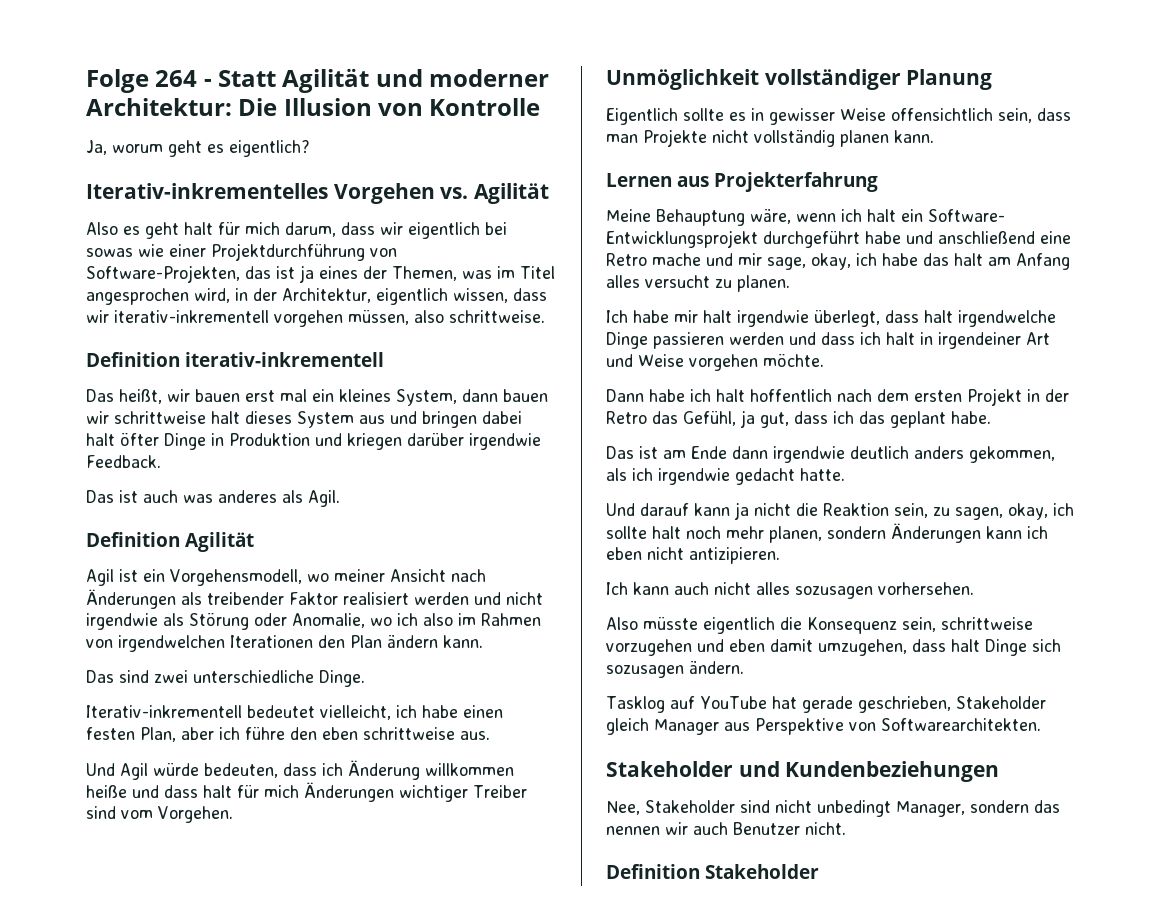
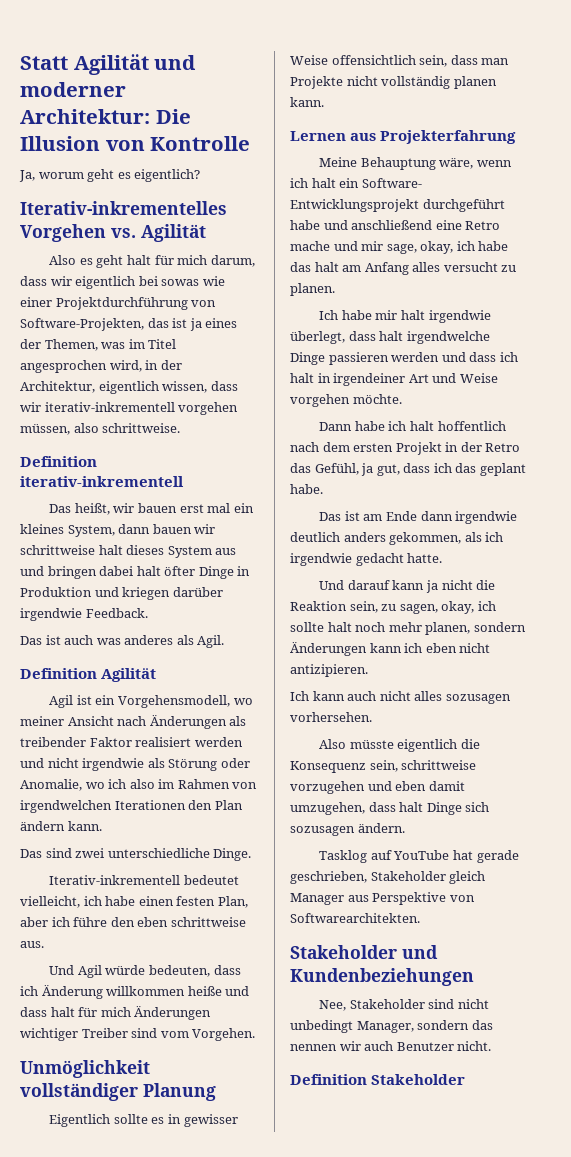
- Folge 264 - Statt Agilität und moderner Architektur: Die Illusion von Kontrolle
+ Statt Agilität und moderner Architektur: Die Illusion von Kontrolle

